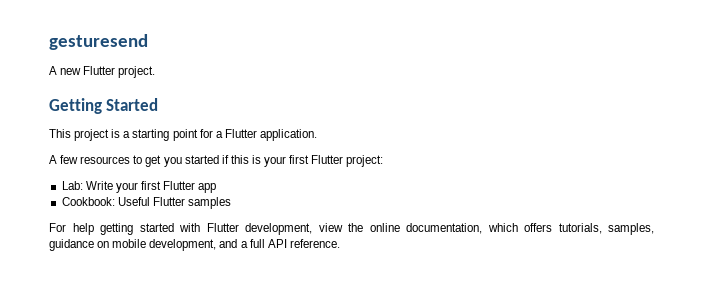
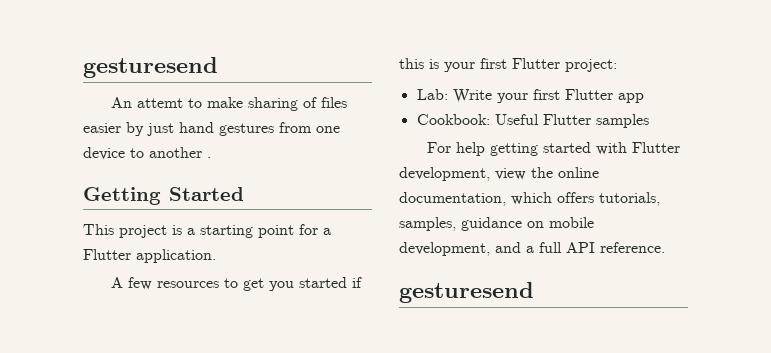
- A new Flutter project.
+ An attemt to make sharing of files easier by just hand gestures from one device to another .
  For help getting started with Flutter development, view the online documentation, which offers tutorials, samples, guidance on mobile development, and a full API reference.
+ gesturesend

